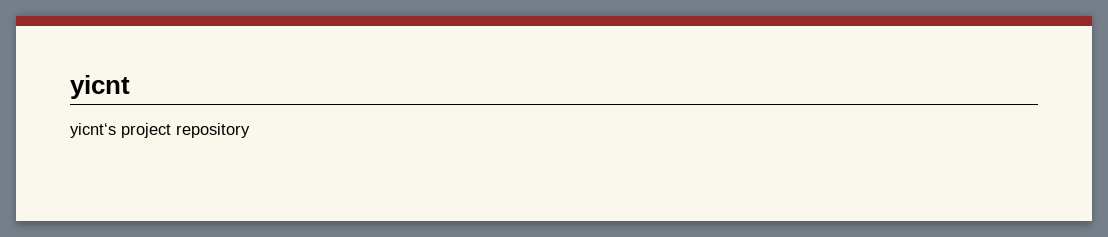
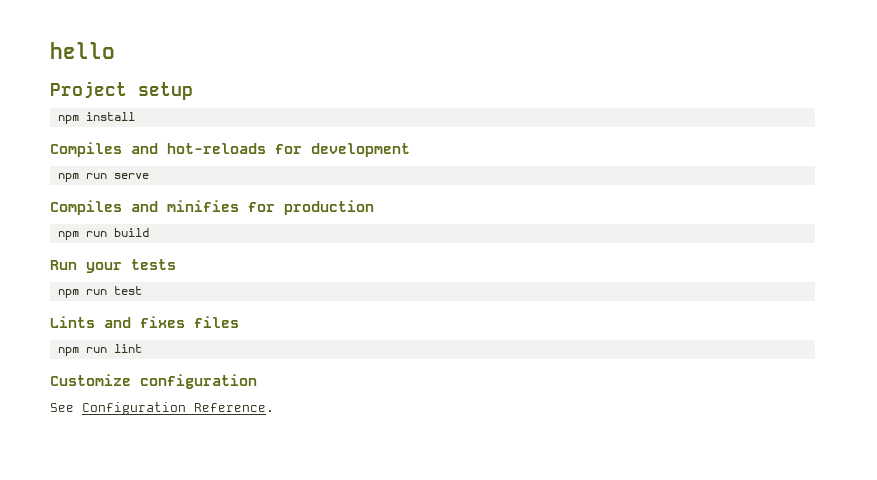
- yicnt
- yicnt‘s project repository
+ hello
+ Project setup
+ npm install
+ Compiles and hot-reloads for development
+ npm run serve
+ Compiles and minifies for production
+ npm run build
+ Run your tests
+ npm run test
+ Lints and fixes files
+ npm run lint
+ Customize configuration
+ See Configuration Reference.

